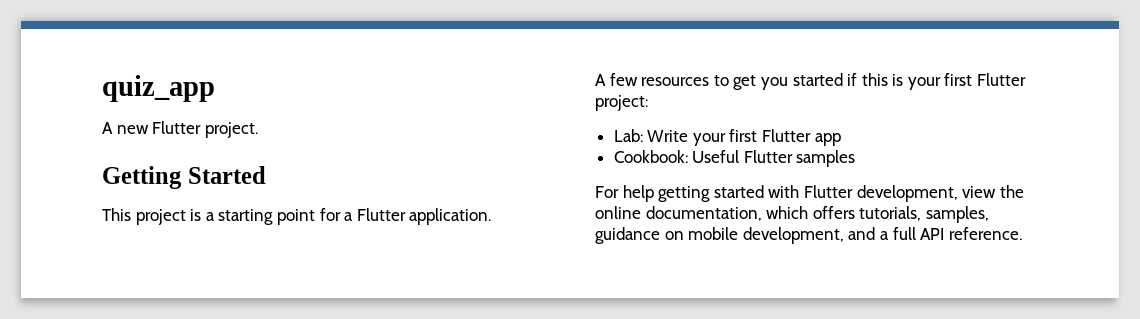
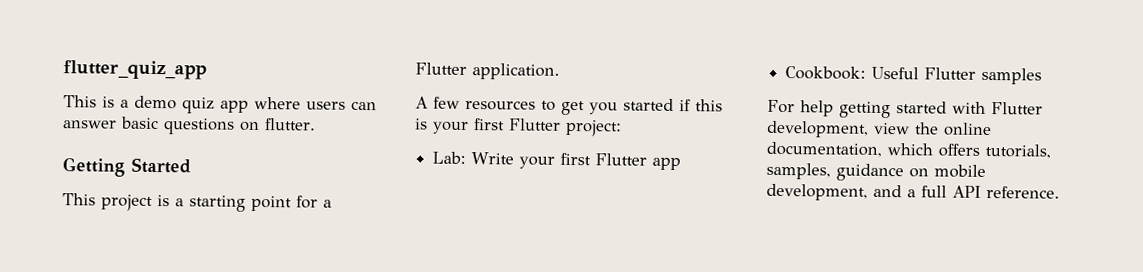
- quiz_app
- A new Flutter project.
+ flutter_quiz_app
+ This is a demo quiz app where users can answer basic questions on flutter.

